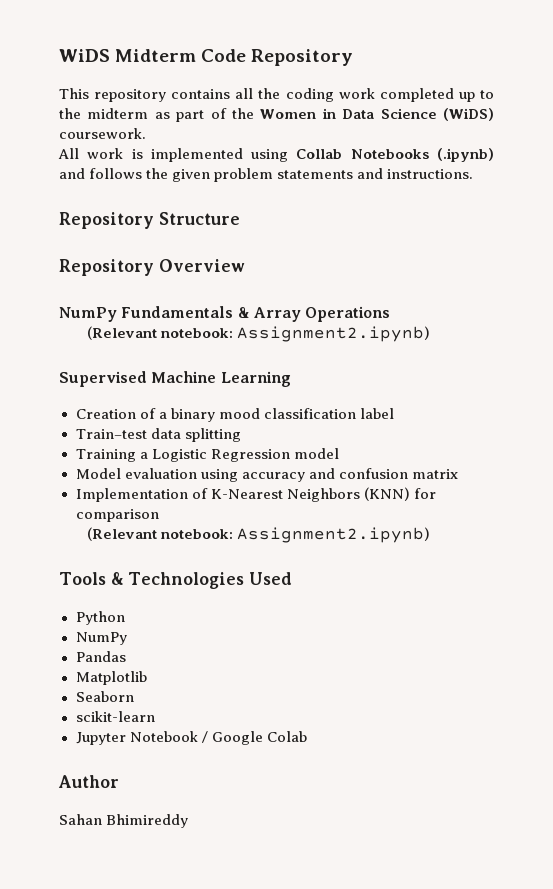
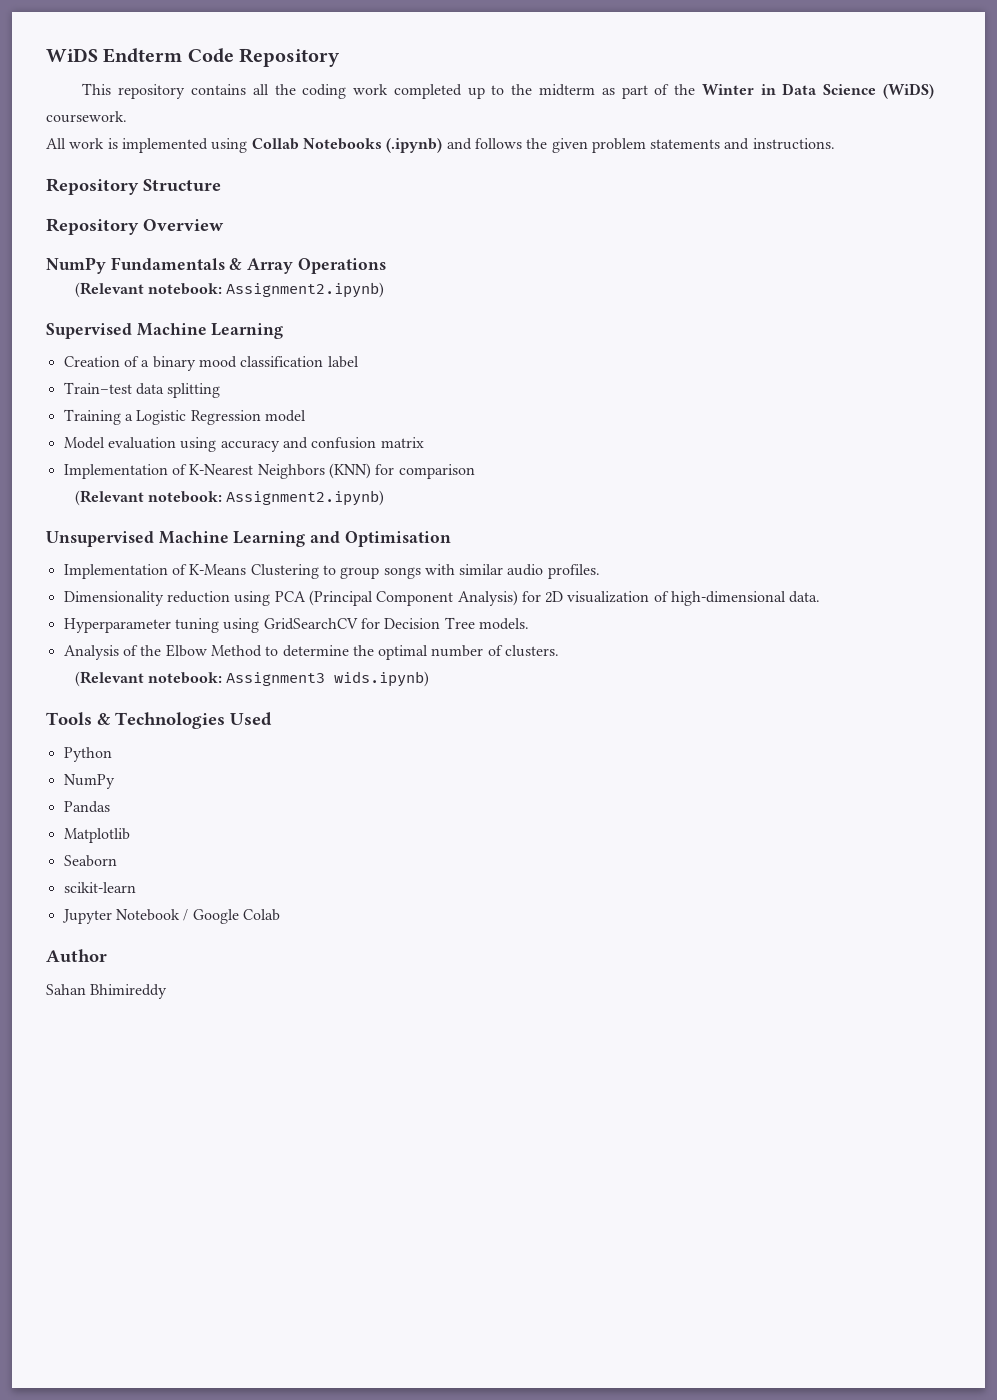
- WiDS Midterm Code Repository
+ WiDS Endterm Code Repository
- This repository contains all the coding work completed up to the midterm as part of the Women in Data Science (WiDS) coursework.
+ This repository contains all the coding work completed up to the midterm as part of the Winter in Data Science (WiDS) coursework.
+ Unsupervised Machine Learning and Optimisation
+ Implementation of K-Means Clustering to group songs with similar audio profiles.
+ Dimensionality reduction using PCA (Principal Component Analysis) for 2D visualization of high-dimensional data.
+ Hyperparameter tuning using GridSearchCV for Decision Tree models.
+ Analysis of the Elbow Method to determine the optimal number of clusters.
+ (Relevant notebook: Assignment3 wids.ipynb)

